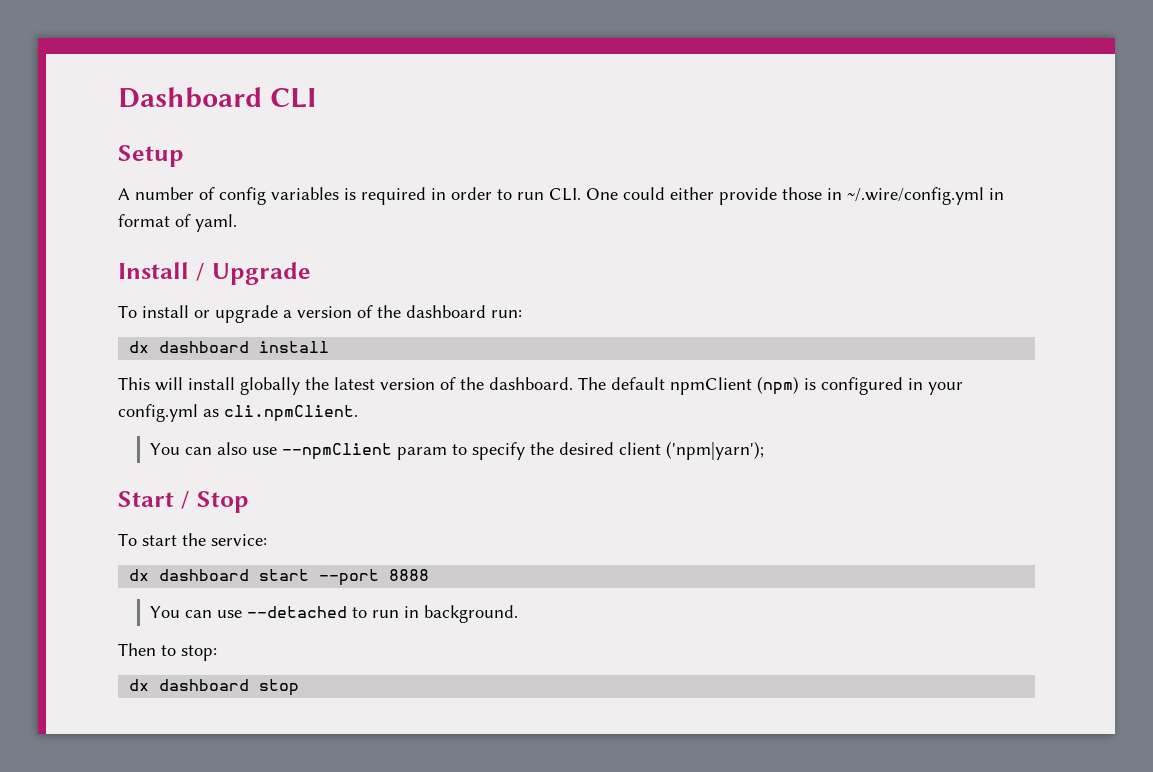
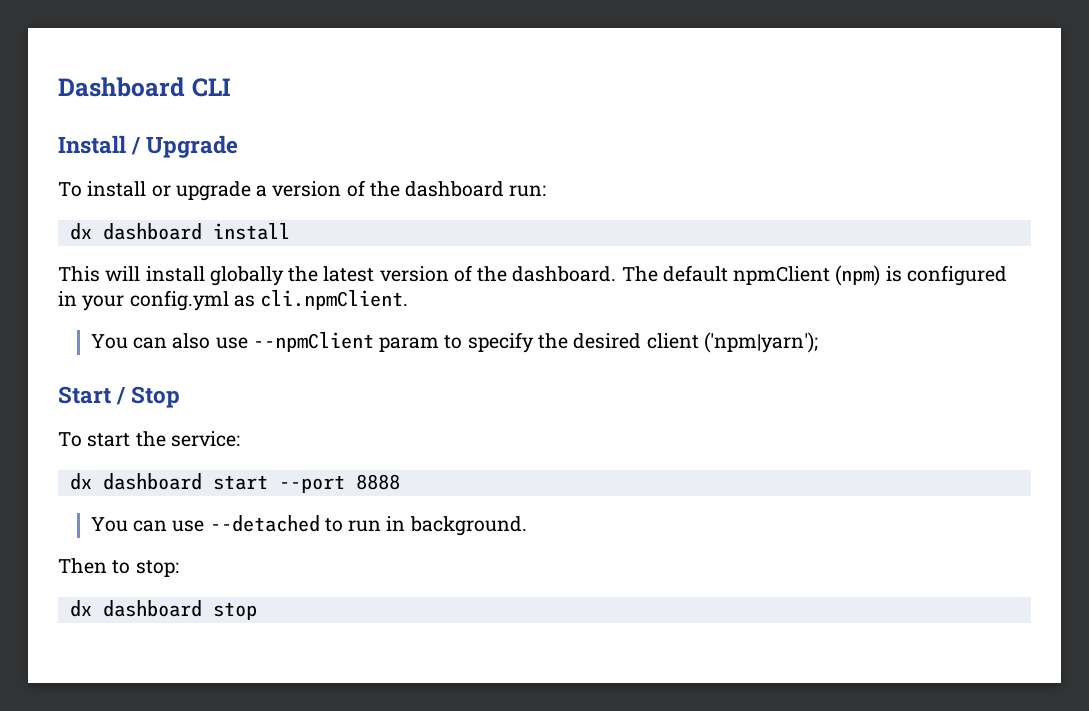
- Setup
- A number of config variables is required in order to run CLI. One could either provide those in ~/.wire/config.yml in format of yaml.

